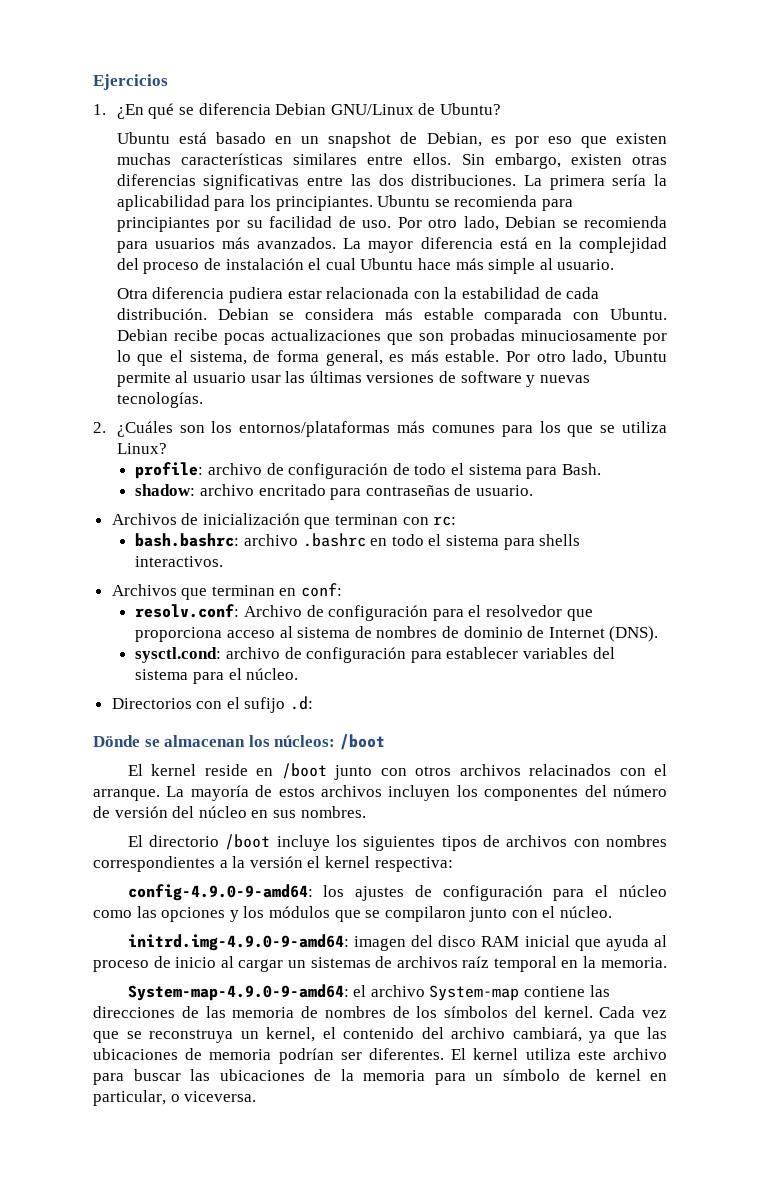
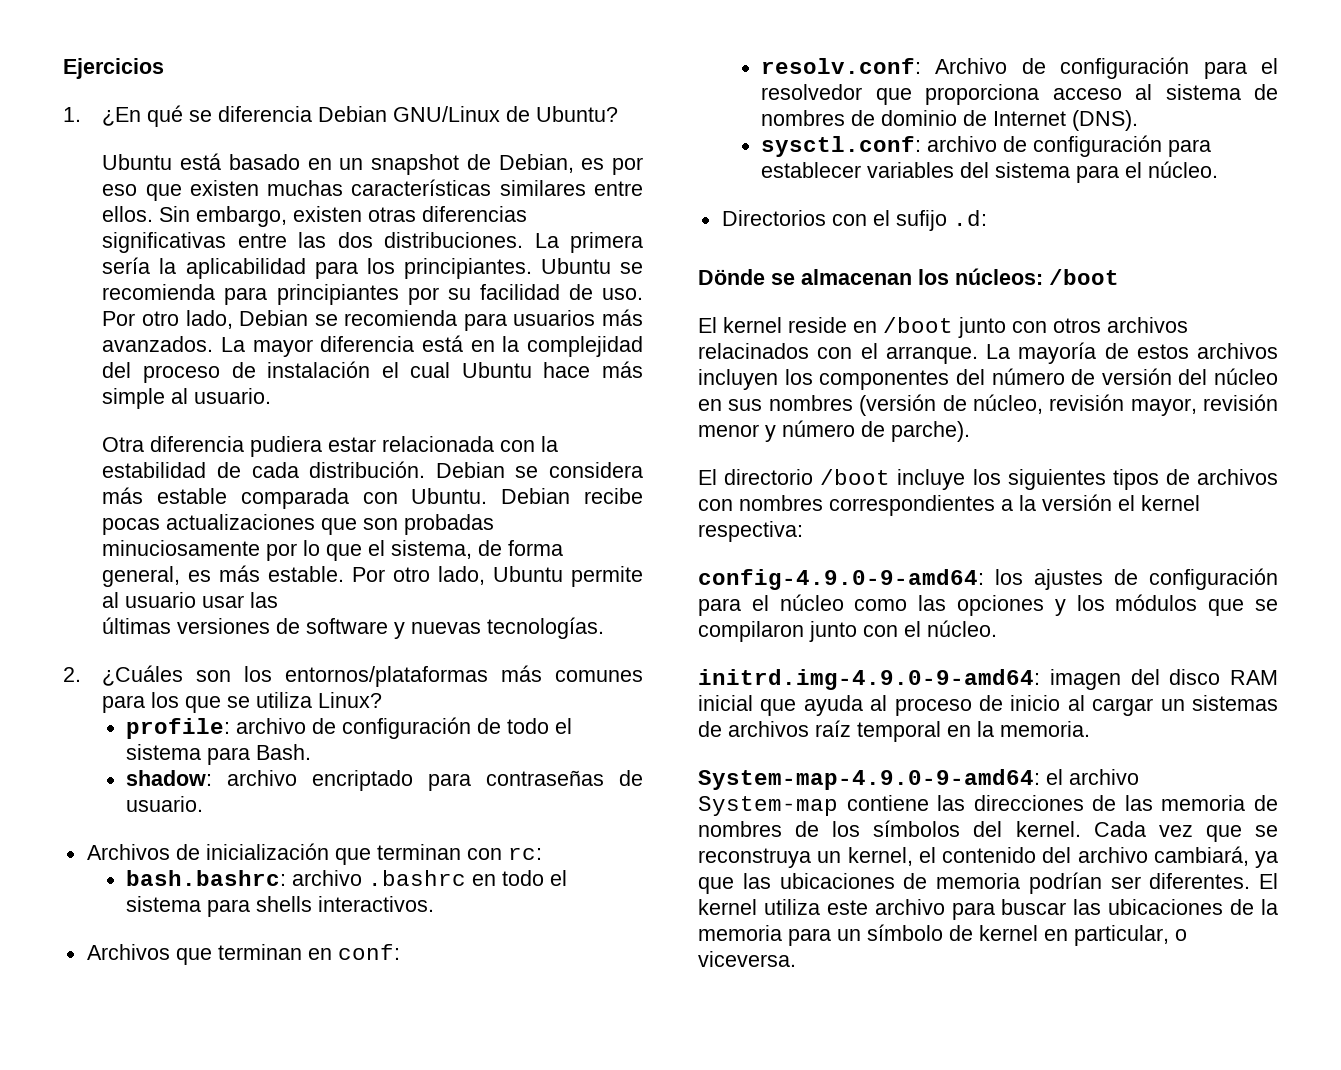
- Por otro lado, Ubuntu permite al usuario usar las últimas versiones de software y nuevas tecnologías.
+ Por otro lado, Ubuntu permite al usuario usar las
+ últimas versiones de software y nuevas tecnologías.
- shadow: archivo encritado para contraseñas de usuario.
+ shadow: archivo encriptado para contraseñas de usuario.
- sysctl.cond: archivo de configuración para establecer variables del sistema para el núcleo.
+ sysctl.conf: archivo de configuración para establecer variables del sistema para el núcleo.
- La mayoría de estos archivos incluyen los componentes del número de versión del núcleo en sus nombres.
+ La mayoría de estos archivos incluyen los componentes del número de versión del núcleo en sus nombres (versión de núcleo, revisión mayor, revisión menor y número de parche).

